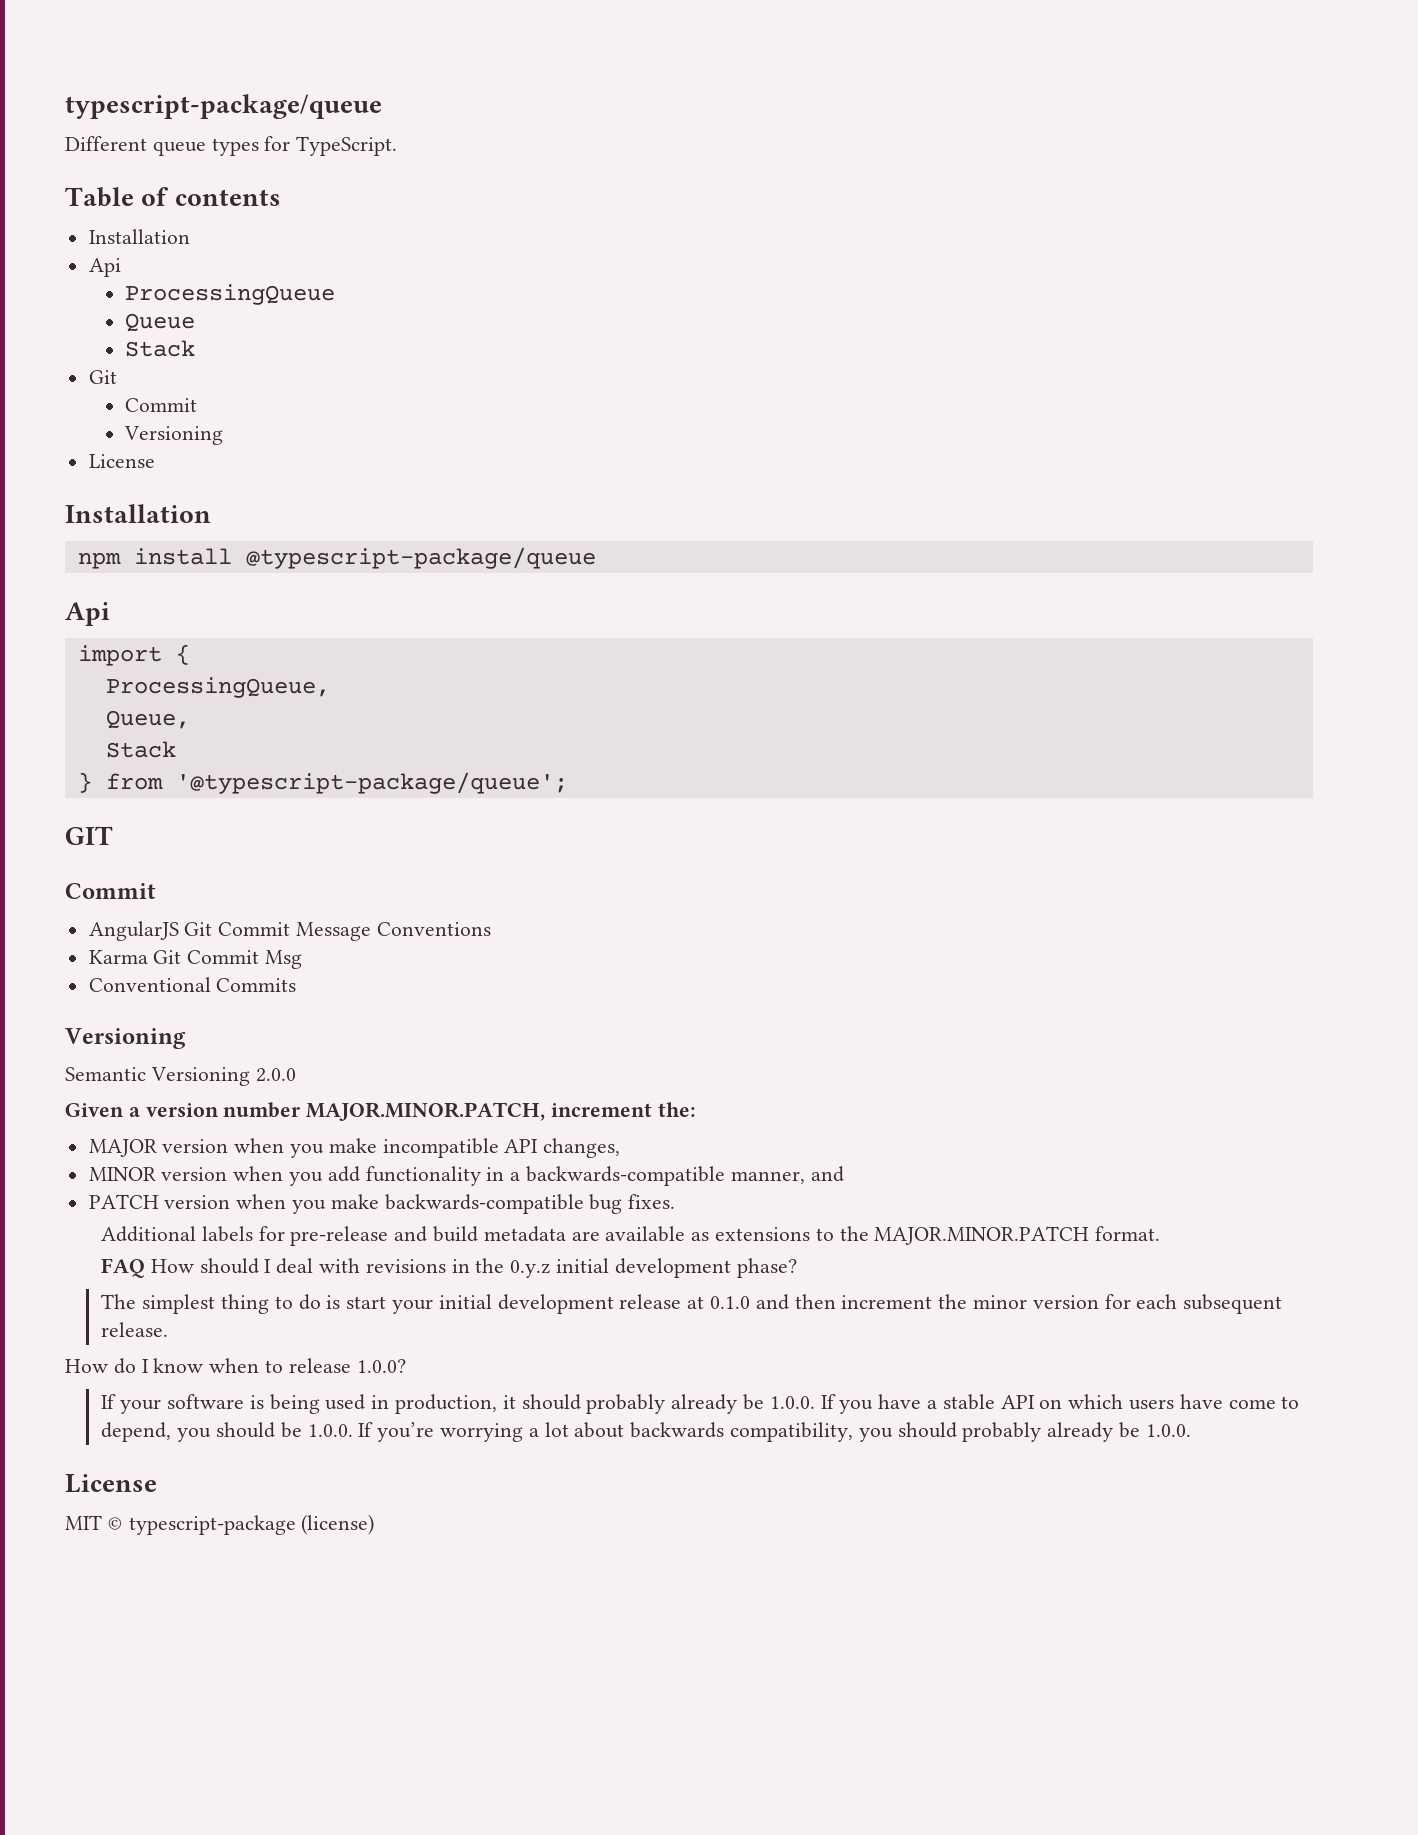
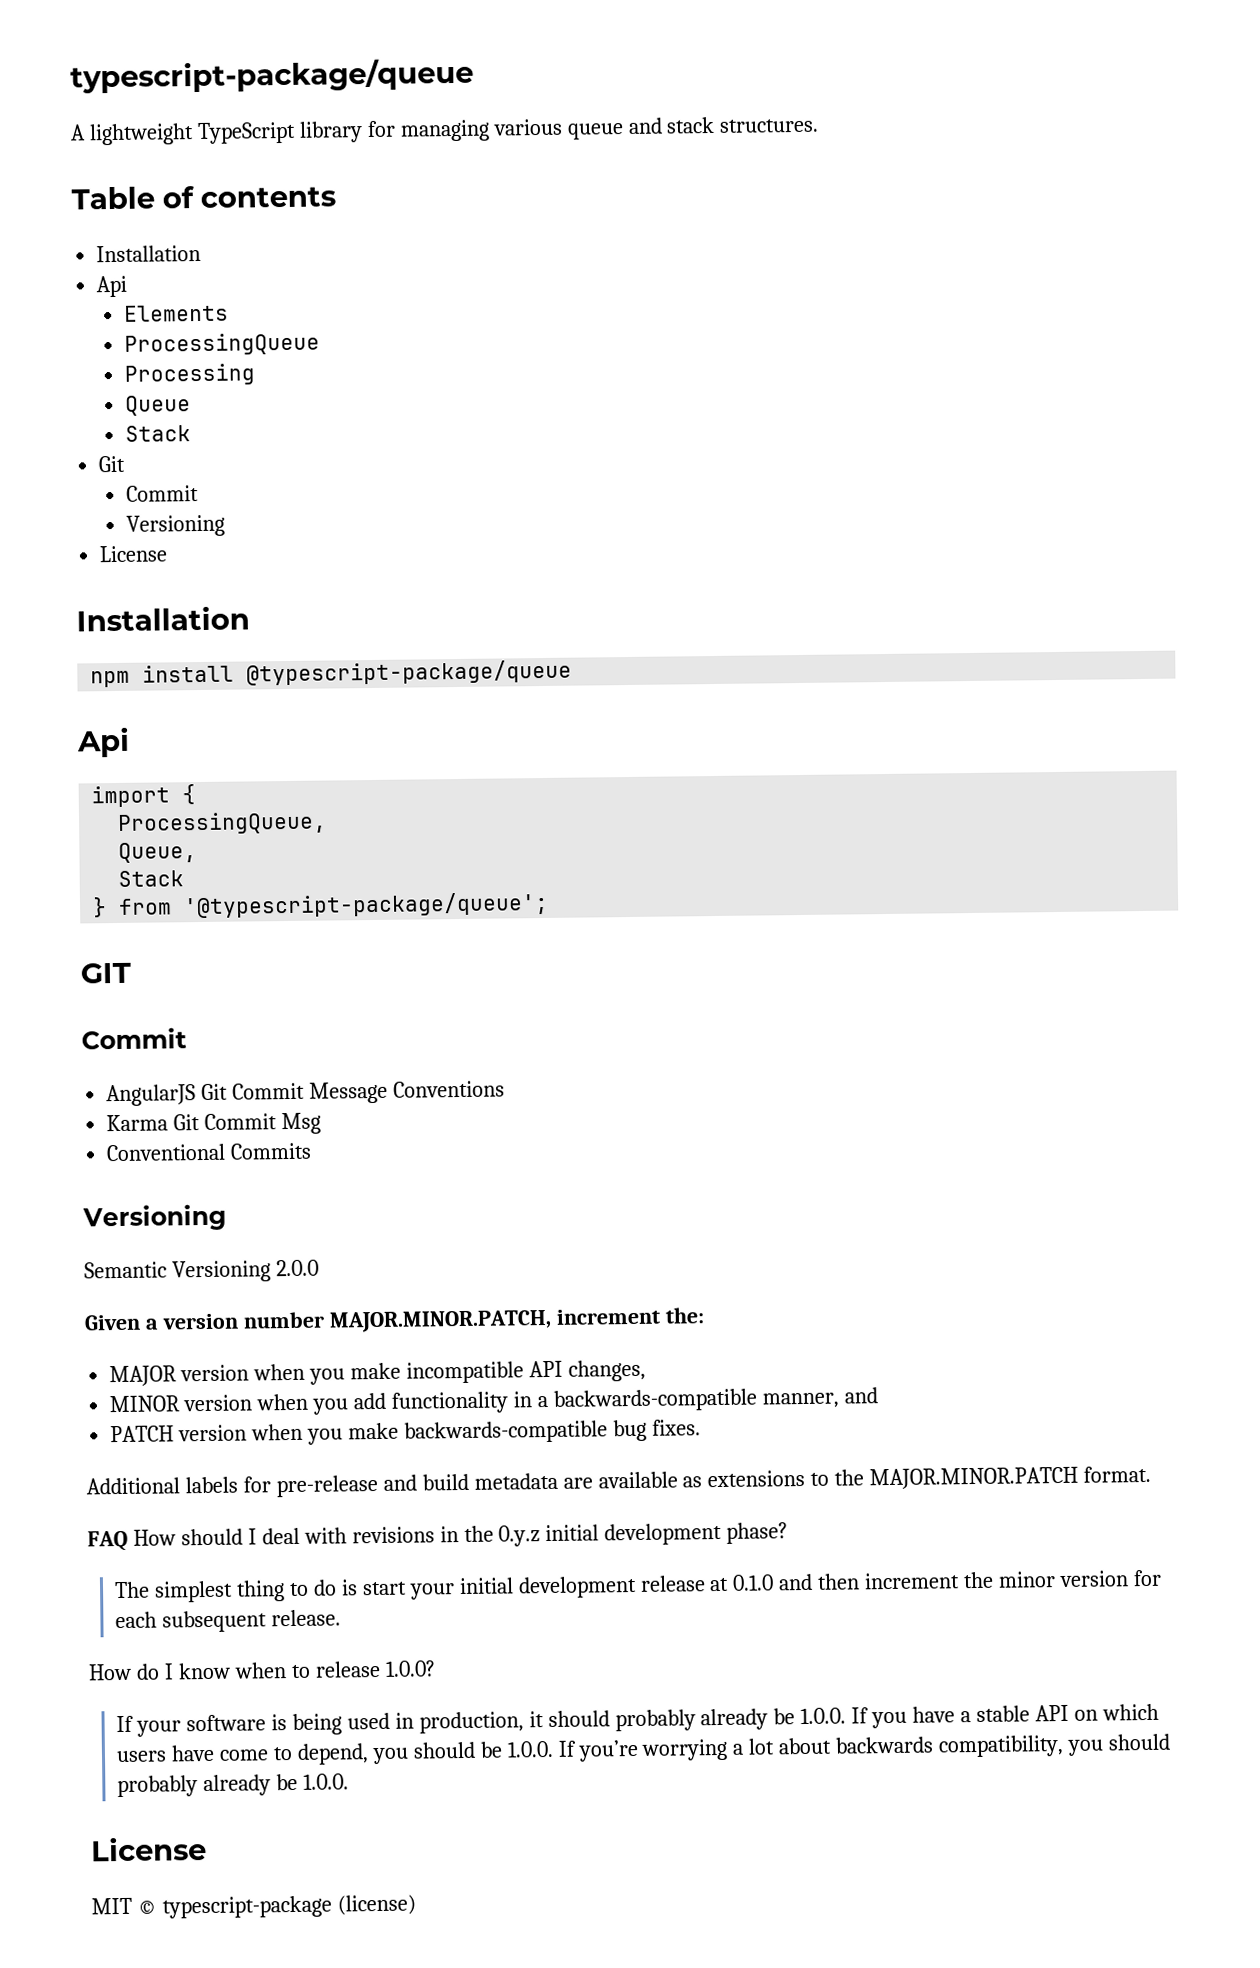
- Different queue types for TypeScript.
+ A lightweight TypeScript library for managing various queue and stack structures.
+ Elements
+ Processing

